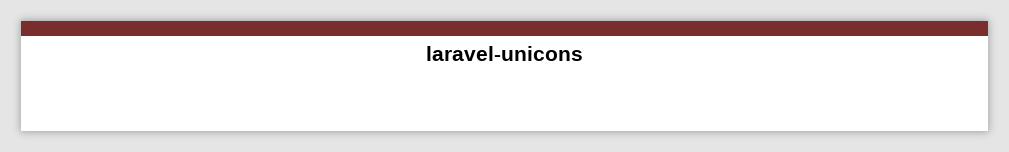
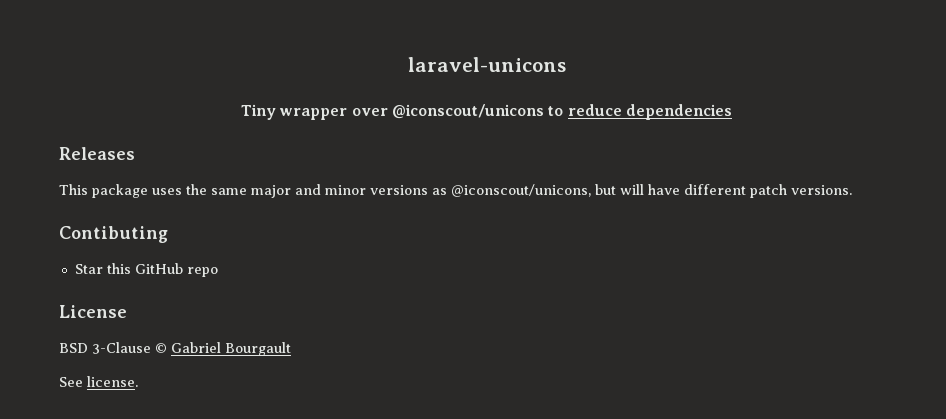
+ Tiny wrapper over @iconscout/unicons to reduce dependencies
+ Releases
+ This package uses the same major and minor versions as @iconscout/unicons, but will have different patch versions.
+ Contibuting
+ Star this GitHub repo
+ License
+ BSD 3-Clause © Gabriel Bourgault
+ See license.

